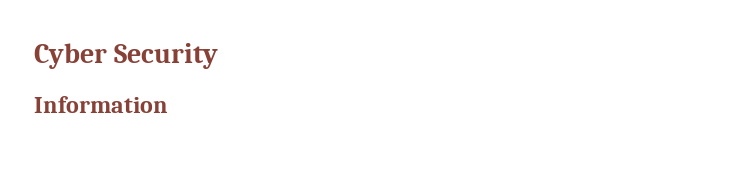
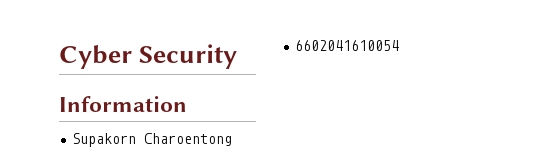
+ Supakorn Charoentong
+ 6602041610054

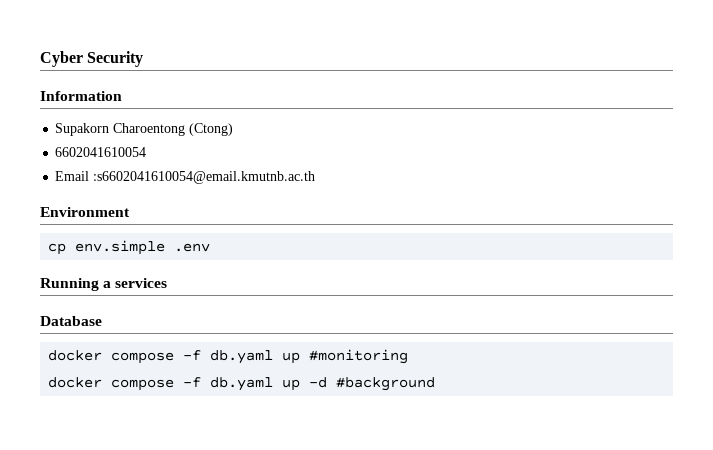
- Supakorn Charoentong
+ Supakorn Charoentong (Ctong)
+ Email :s6602041610054@email.kmutnb.ac.th
+ Environment
+ cp env.simple .env
+ Running a services
+ Database
+ docker compose -f db.yaml up #monitoring
+ docker compose -f db.yaml up -d #background

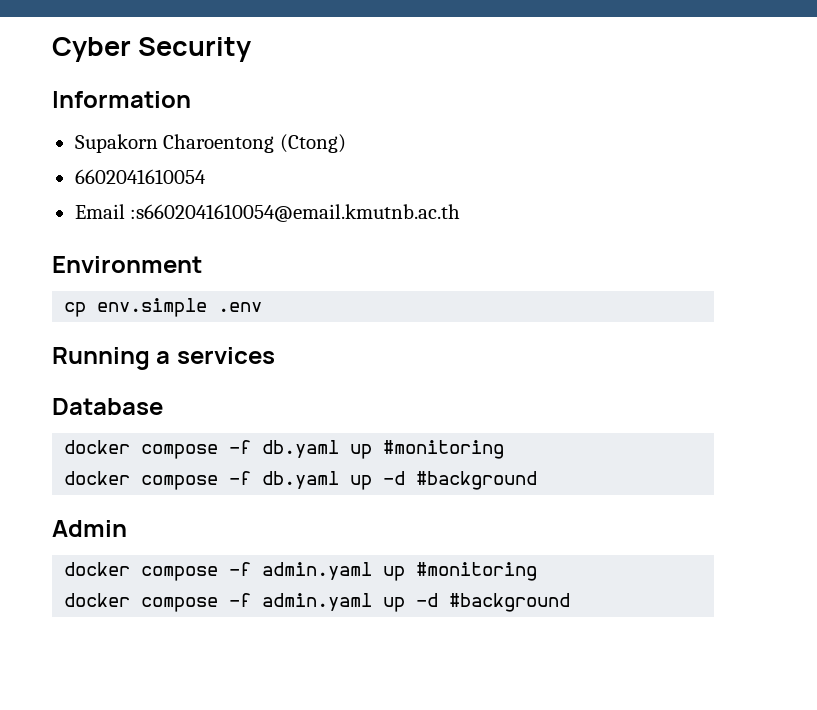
+ Admin
+ docker compose -f admin.yaml up #monitoring
+ docker compose -f admin.yaml up -d #background

